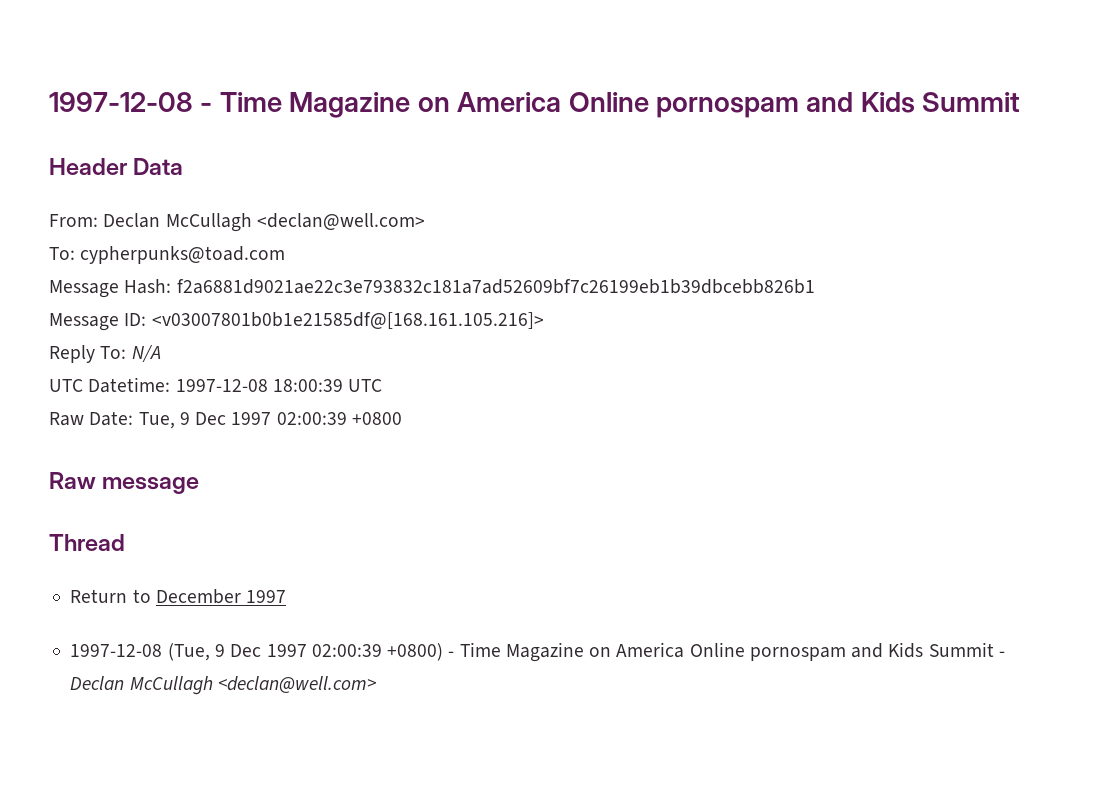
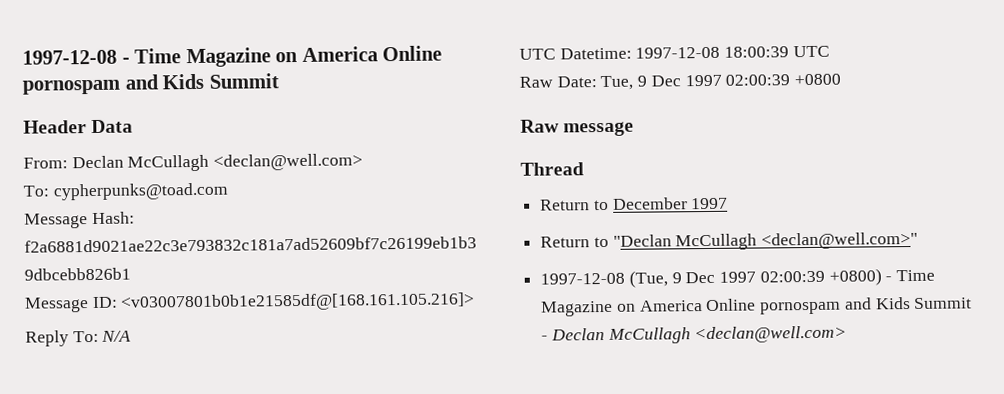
+ Return to "Declan McCullagh <declan@well.com>"

